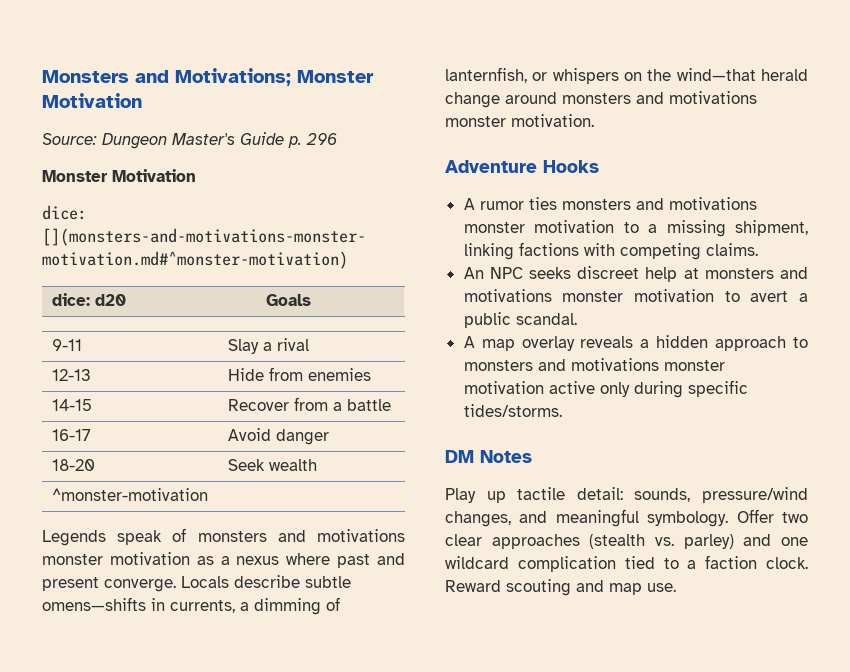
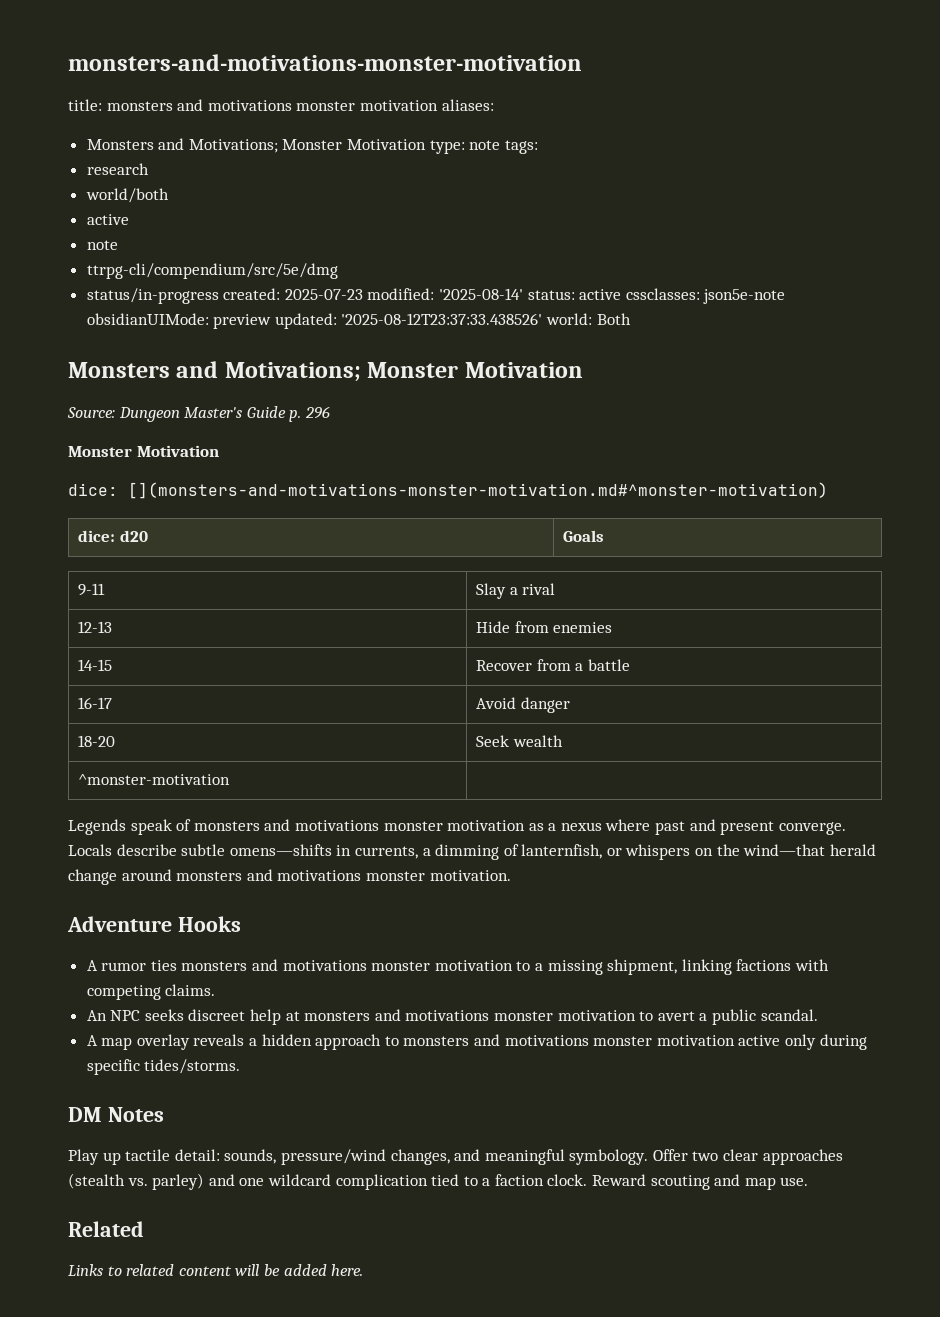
+ monsters-and-motivations-monster-motivation
+ title: monsters and motivations monster motivation aliases:
+ Monsters and Motivations; Monster Motivation type: note tags:
+ research
+ world/both
+ active
+ note
+ ttrpg-cli/compendium/src/5e/dmg
+ status/in-progress created: 2025-07-23 modified: '2025-08-14' status: active cssclasses: json5e-note obsidianUIMode: preview updated: '2025-08-12T23:37:33.438526' world: Both
+ Related
+ Links to related content will be added here.

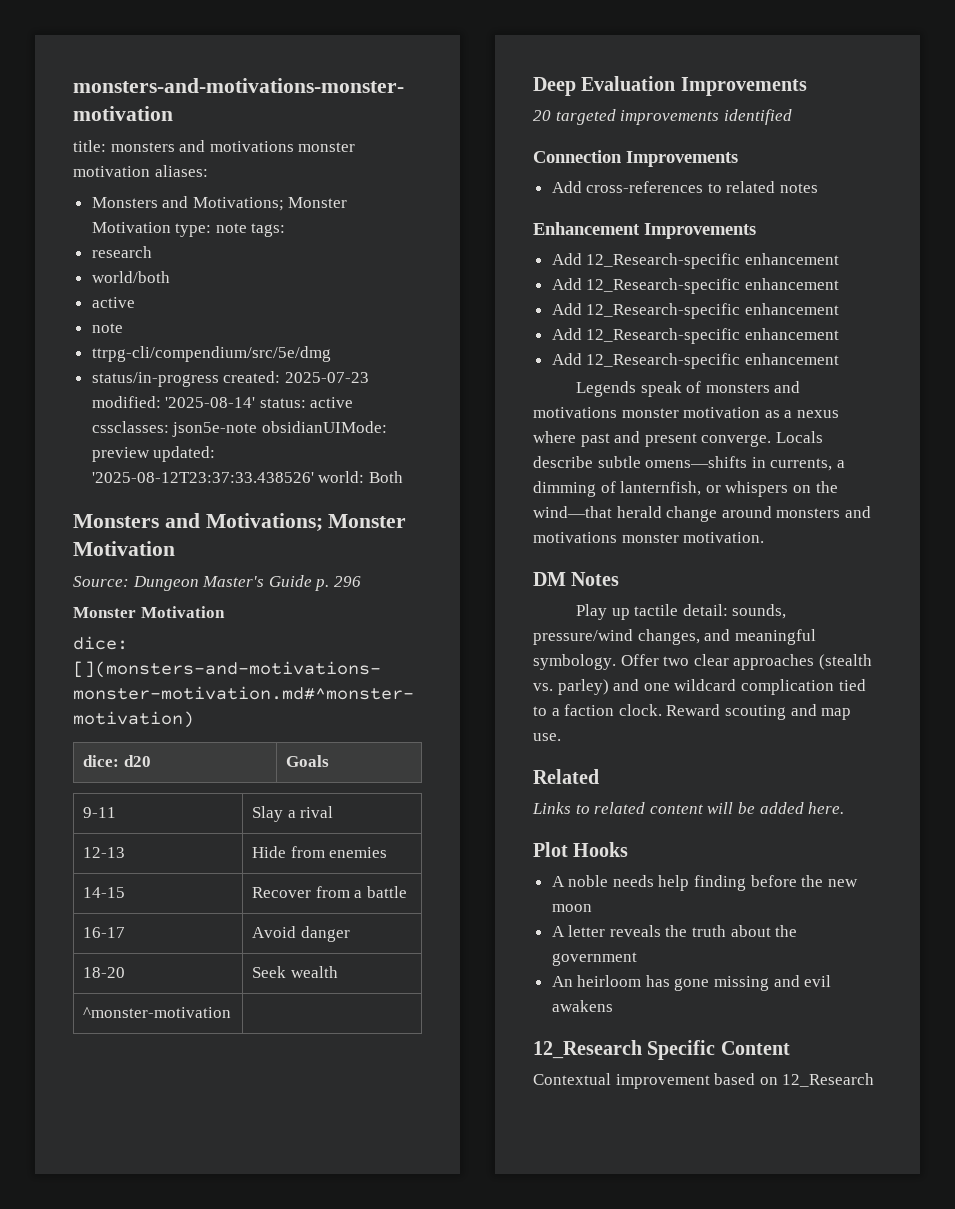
+ Deep Evaluation Improvements
+ 20 targeted improvements identified
+ Connection Improvements
+ Add cross-references to related notes
+ Enhancement Improvements
+ Add 12_Research-specific enhancement
+ Add 12_Research-specific enhancement
+ Add 12_Research-specific enhancement
+ Add 12_Research-specific enhancement
+ Add 12_Research-specific enhancement
- Adventure Hooks
- A rumor ties monsters and motivations monster motivation to a missing shipment, linking factions with competing claims.
- An NPC seeks discreet help at monsters and motivations monster motivation to avert a public scandal.
- A map overlay reveals a hidden approach to monsters and motivations monster motivation active only during specific tides/storms.
+ Plot Hooks
+ A noble needs help finding before the new moon
+ A letter reveals the truth about the government
+ An heirloom has gone missing and evil awakens
+ 12_Research Specific Content
+ Contextual improvement based on 12_Research

